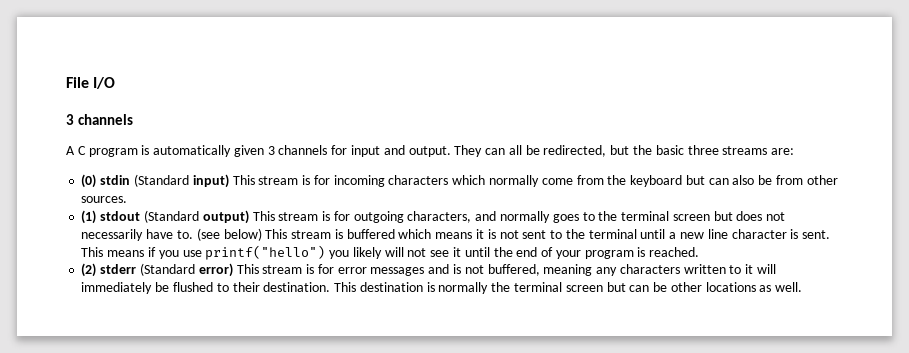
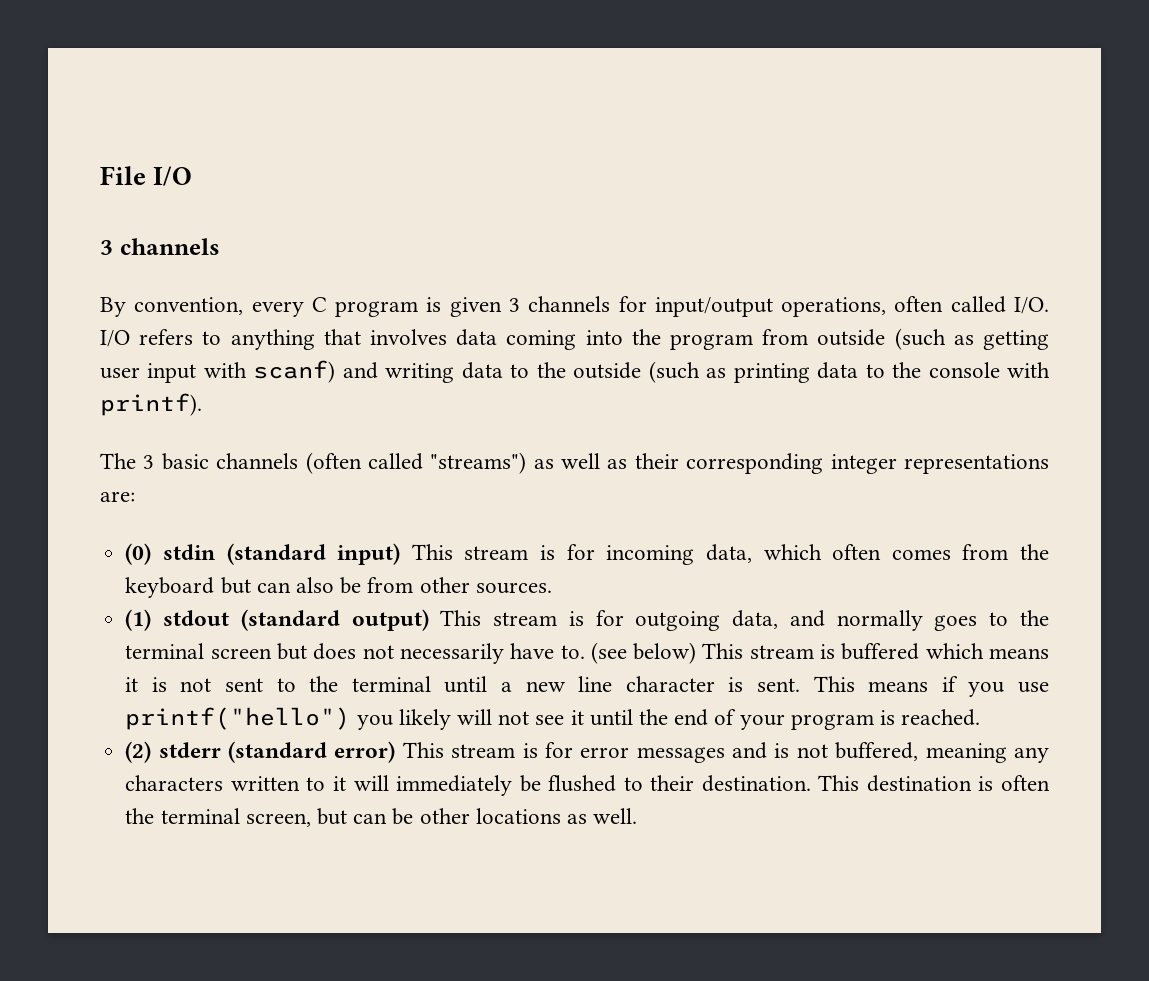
- A C program is automatically given 3 channels for input and output. They can all be redirected, but the basic three streams are:
+ By convention, every C program is given 3 channels for input/output operations, often called I/O. I/O refers to anything that involves data coming into the program from outside (such as getting user input with scanf) and writing data to the outside (such as printing data to the console with printf).
+ The 3 basic channels (often called "streams") as well as their corresponding integer representations are:
- (0) stdin (Standard input) This stream is for incoming characters which normally come from the keyboard but can also be from other sources.
+ (0) stdin (standard input) This stream is for incoming data, which often comes from the keyboard but can also be from other sources.
- (1) stdout (Standard output) This stream is for outgoing characters, and normally goes to the terminal screen but does not necessarily have to.
+ (1) stdout (standard output) This stream is for outgoing data, and normally goes to the terminal screen but does not necessarily have to.
- (2) stderr (Standard error) This stream is for error messages and is not buffered, meaning any characters written to it will immediately be flushed to their destination.
+ (2) stderr (standard error) This stream is for error messages and is not buffered, meaning any characters written to it will immediately be flushed to their destination.
- This destination is normally the terminal screen but can be other locations as well.
+ This destination is often the terminal screen, but can be other locations as well.

